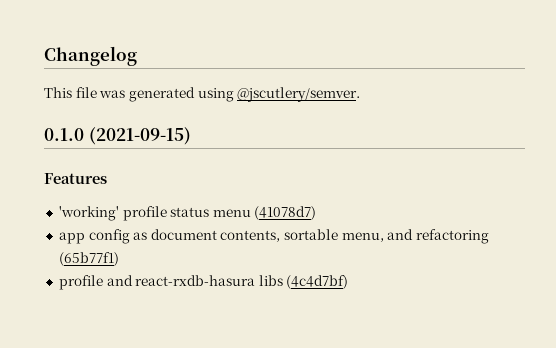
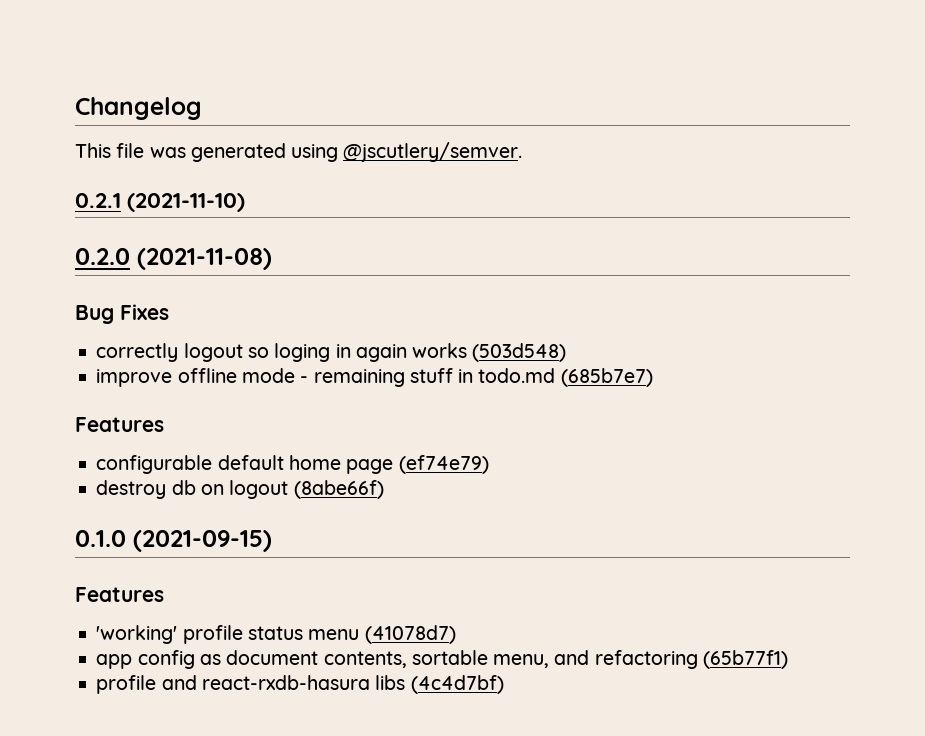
+ 0.2.1 (2021-11-10)
+ 0.2.0 (2021-11-08)
+ Bug Fixes
+ correctly logout so loging in again works (503d548)
+ improve offline mode - remaining stuff in todo.md (685b7e7)
+ Features
+ configurable default home page (ef74e79)
+ destroy db on logout (8abe66f)

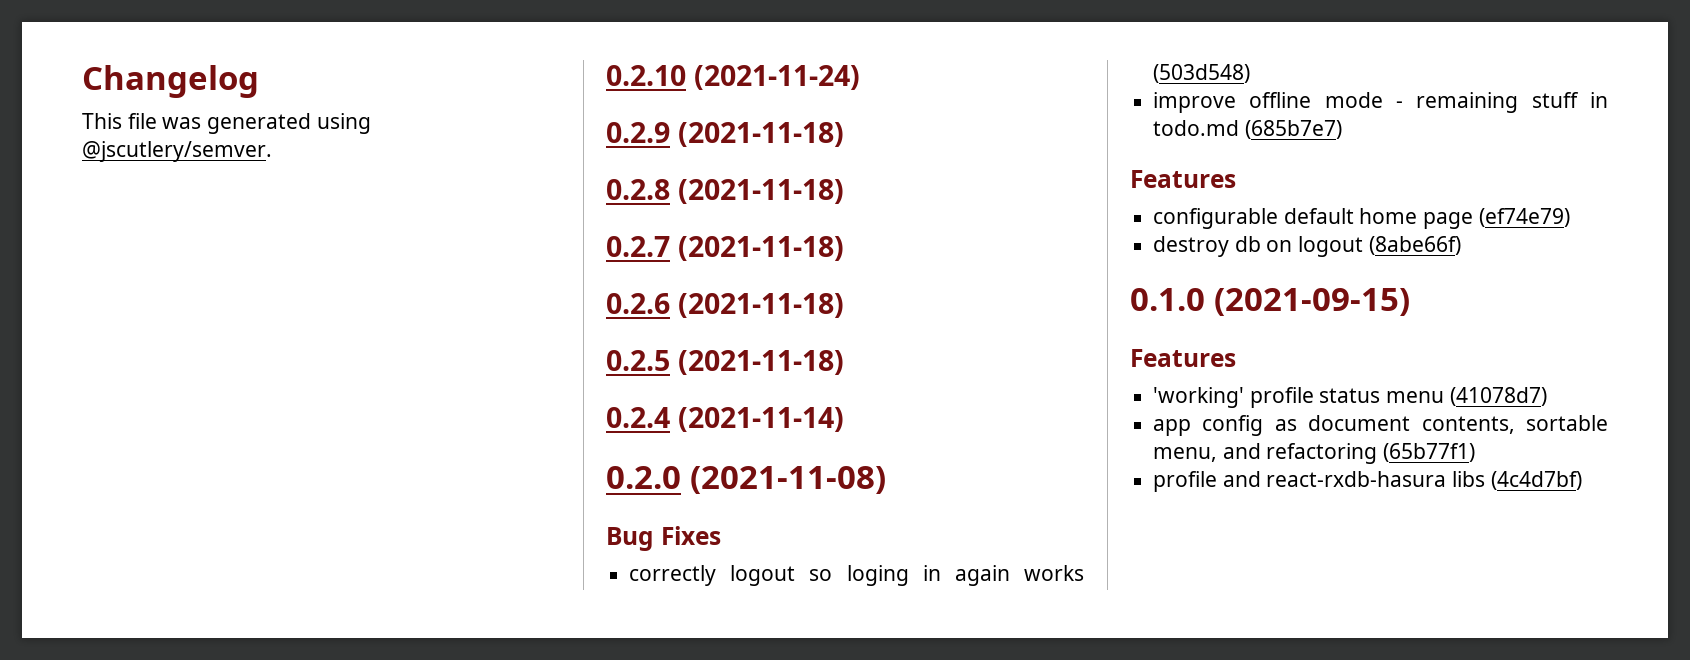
- 0.2.1 (2021-11-10)
+ 0.2.10 (2021-11-24)
+ 0.2.9 (2021-11-18)
+ 0.2.8 (2021-11-18)
+ 0.2.7 (2021-11-18)
+ 0.2.6 (2021-11-18)
+ 0.2.5 (2021-11-18)
+ 0.2.4 (2021-11-14)

